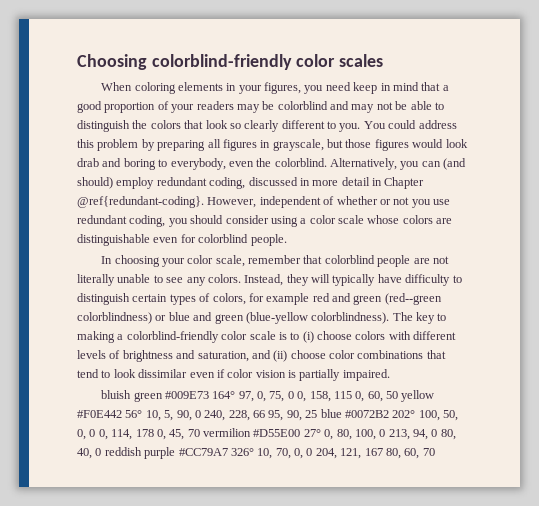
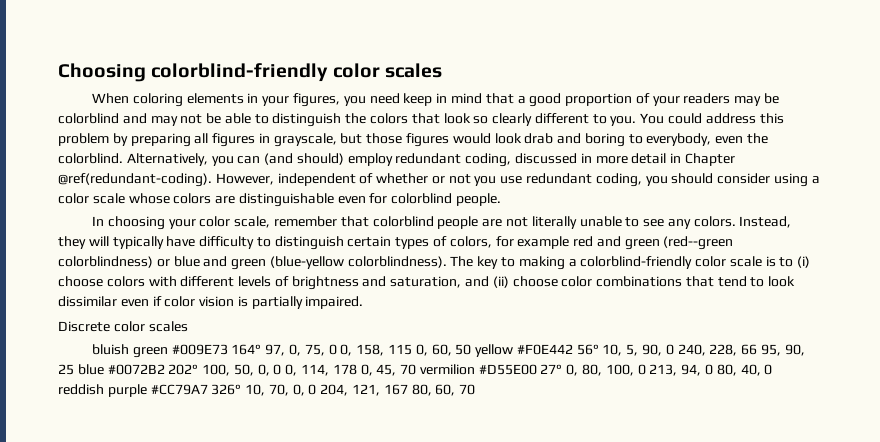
- Alternatively, you can (and should) employ redundant coding, discussed in more detail in Chapter @ref{redundant-coding}.
+ Alternatively, you can (and should) employ redundant coding, discussed in more detail in Chapter @ref(redundant-coding).
+ Discrete color scales

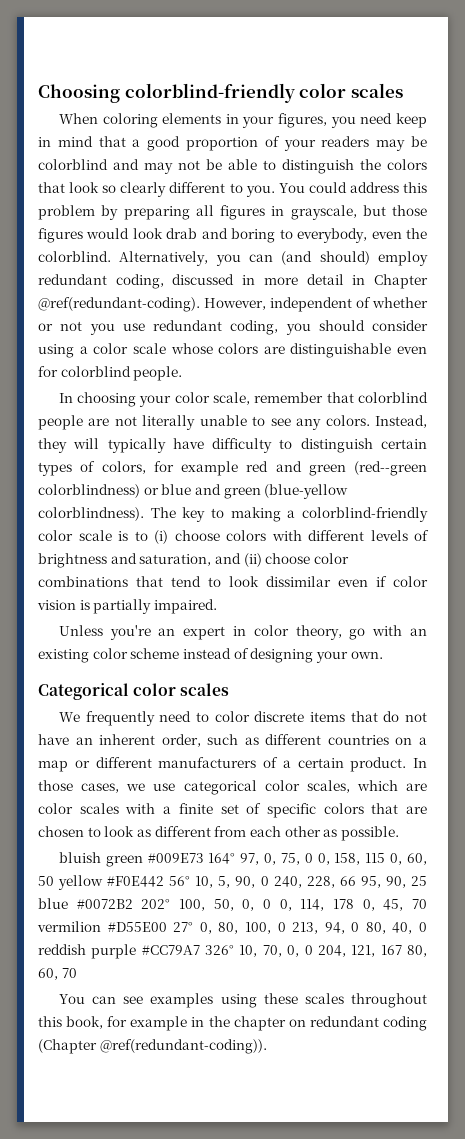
- Discrete color scales
+ Unless you're an expert in color theory, go with an existing color scheme instead of designing your own.
+ Categorical color scales
+ We frequently need to color discrete items that do not have an inherent order, such as different countries on a map or different manufacturers of a certain product. In those cases, we use categorical color scales, which are color scales with a finite set of specific colors that are chosen to look as different from each other as possible.
+ You can see examples using these scales throughout this book, for example in the chapter on redundant coding (Chapter @ref(redundant-coding)).

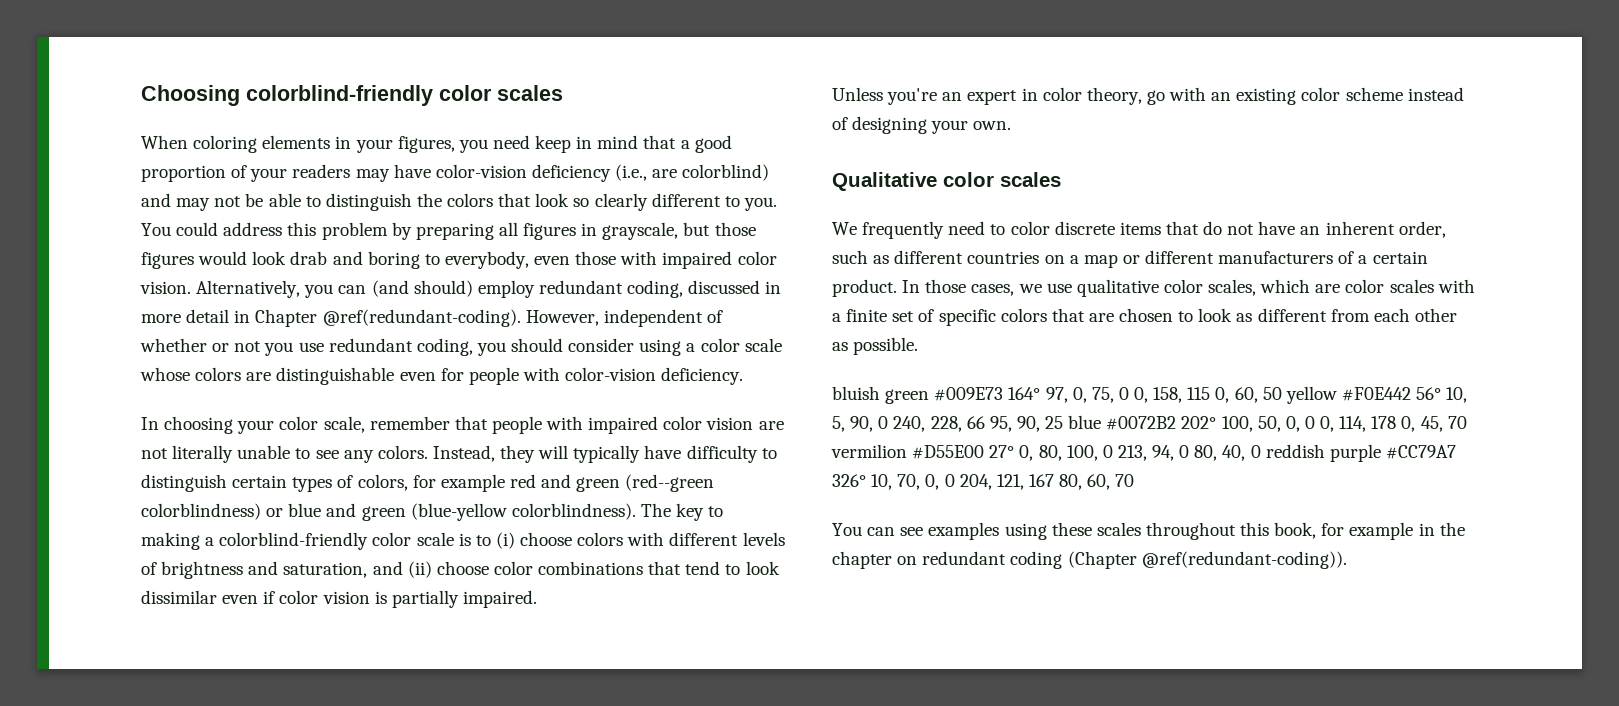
- When coloring elements in your figures, you need keep in mind that a good proportion of your readers may be colorblind and may not be able to distinguish the colors that look so clearly different to you.
+ When coloring elements in your figures, you need keep in mind that a good proportion of your readers may have color-vision deficiency (i.e., are colorblind) and may not be able to distinguish the colors that look so clearly different to you.
- You could address this problem by preparing all figures in grayscale, but those figures would look drab and boring to everybody, even the colorblind.
+ You could address this problem by preparing all figures in grayscale, but those figures would look drab and boring to everybody, even those with impaired color vision.
- However, independent of whether or not you use redundant coding, you should consider using a color scale whose colors are distinguishable even for colorblind people.
+ However, independent of whether or not you use redundant coding, you should consider using a color scale whose colors are distinguishable even for people with color-vision deficiency.
- In choosing your color scale, remember that colorblind people are not literally unable to see any colors.
+ In choosing your color scale, remember that people with impaired color vision are not literally unable to see any colors.
- Categorical color scales
+ Qualitative color scales
- In those cases, we use categorical color scales, which are color scales with a finite set of specific colors that are chosen to look as different from each other as possible.
+ In those cases, we use qualitative color scales, which are color scales with a finite set of specific colors that are chosen to look as different from each other as possible.

